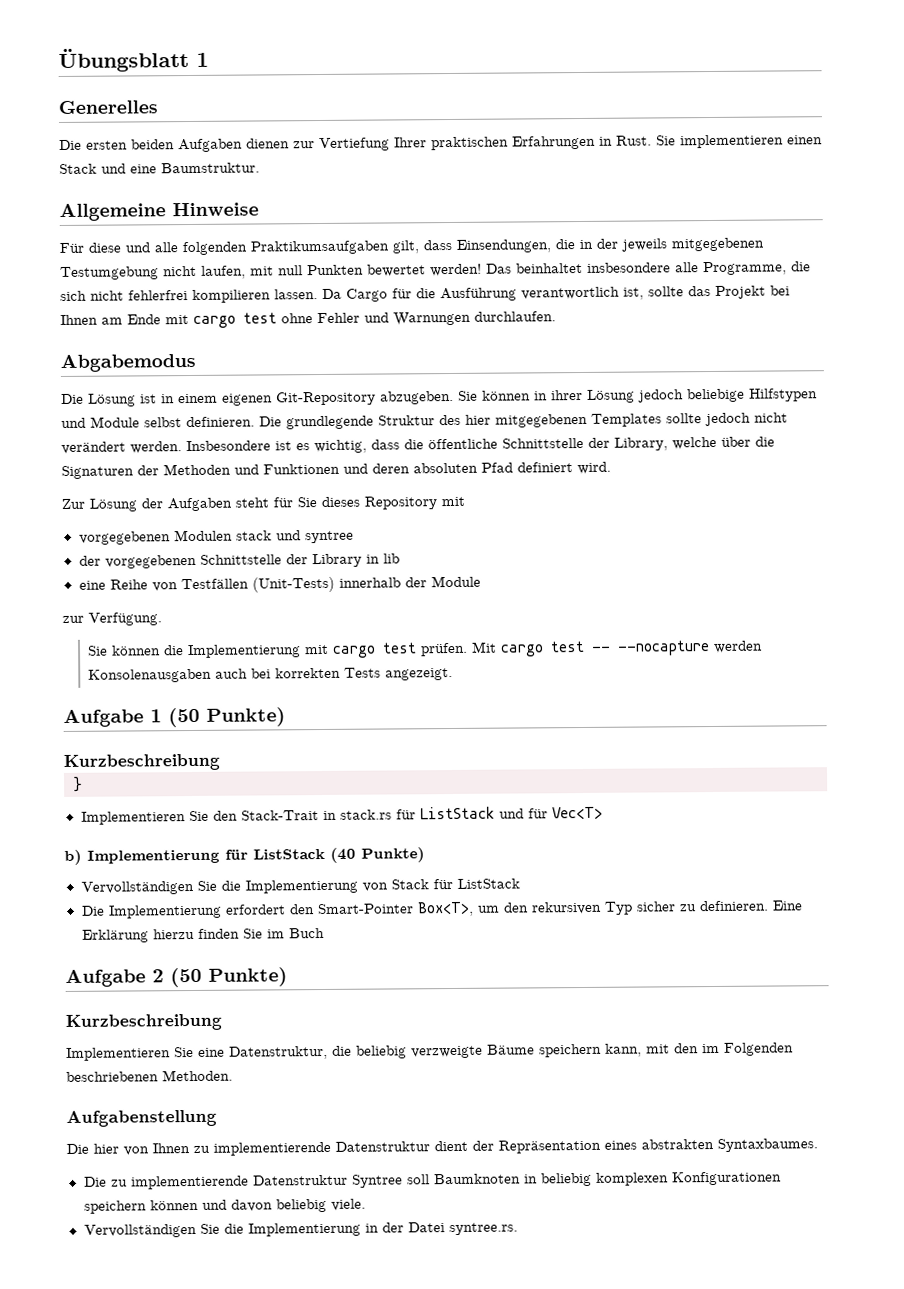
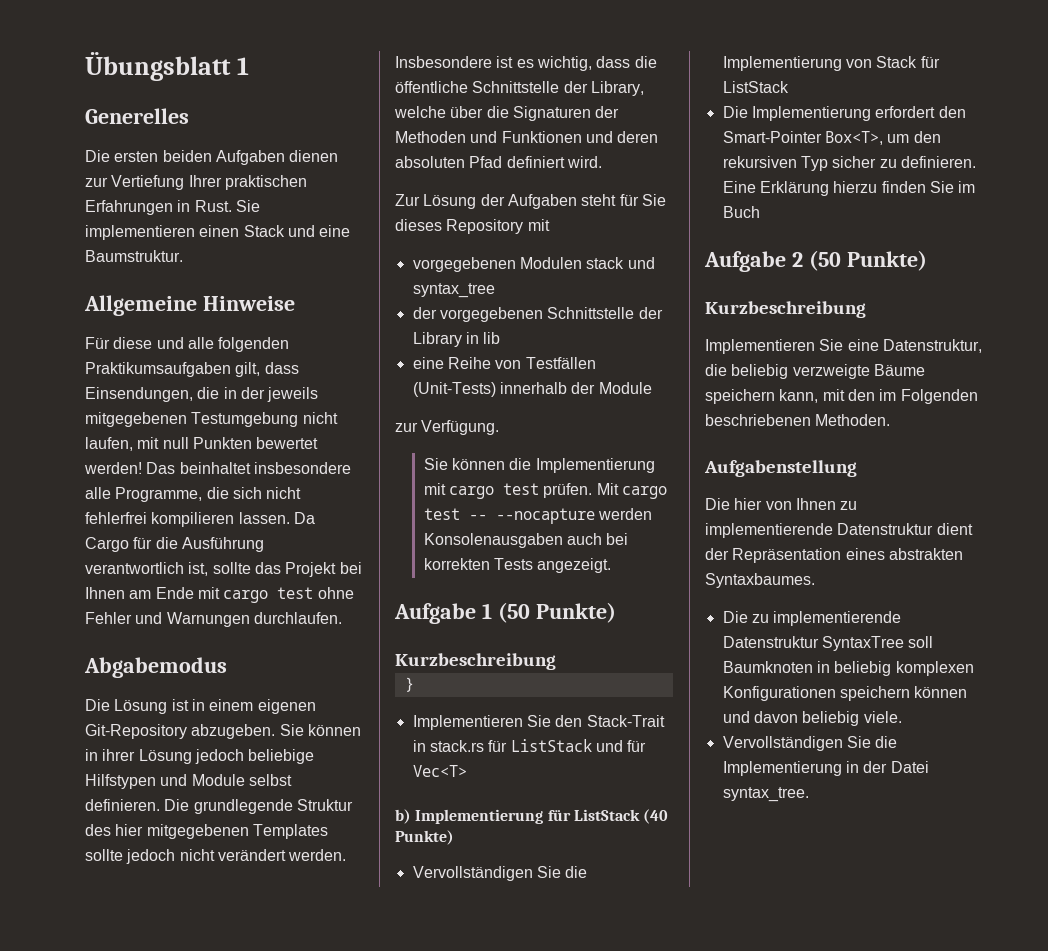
- vorgegebenen Modulen stack und syntree
+ vorgegebenen Modulen stack und syntax_tree
- Die zu implementierende Datenstruktur Syntree soll Baumknoten in beliebig komplexen Konfigurationen speichern können und davon beliebig viele.
+ Die zu implementierende Datenstruktur SyntaxTree soll Baumknoten in beliebig komplexen Konfigurationen speichern können und davon beliebig viele.
- Vervollständigen Sie die Implementierung in der Datei syntree.rs.
+ Vervollständigen Sie die Implementierung in der Datei syntax_tree.

